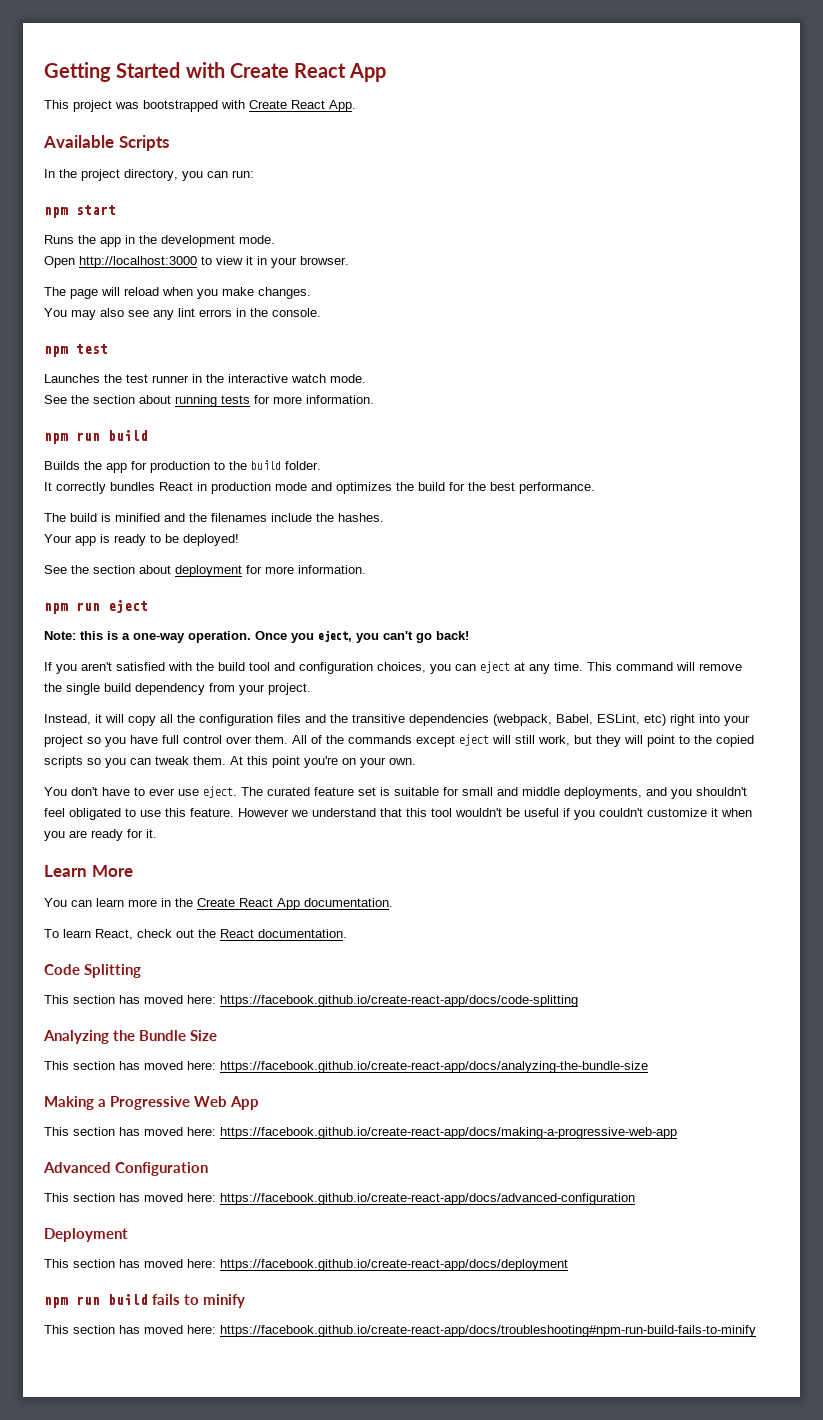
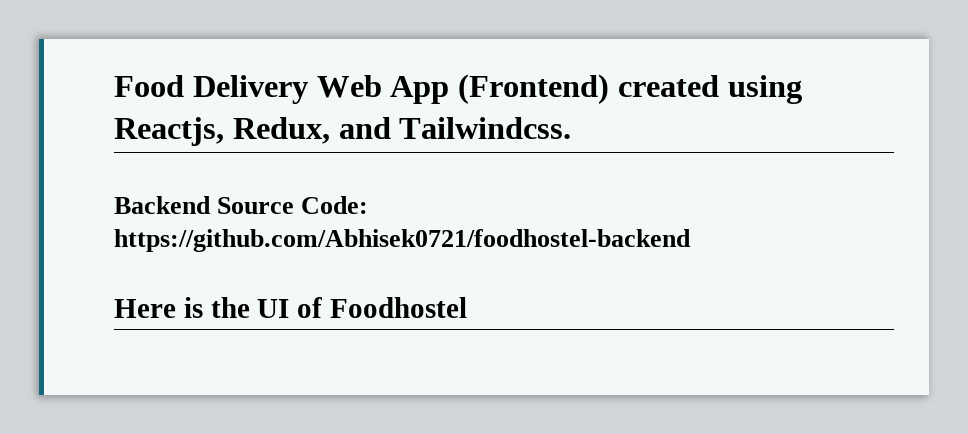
- Getting Started with Create React App
- This project was bootstrapped with Create React App.
- Available Scripts
- In the project directory, you can run:
- npm start
- Runs the app in the development mode.
- Open http://localhost:3000 to view it in your browser.
- The page will reload when you make changes.
- You may also see any lint errors in the console.
- npm test
- Launches the test runner in the interactive watch mode.
- See the section about running tests for more information.
- npm run build
- Builds the app for production to the build folder.
- It correctly bundles React in production mode and optimizes the build for the best performance.
- The build is minified and the filenames include the hashes.
- Your app is ready to be deployed!
- See the section about deployment for more information.
- npm run eject
- Note: this is a one-way operation. Once you eject, you can't go back!
- If you aren't satisfied with the build tool and configuration choices, you can eject at any time. This command will remove the single build dependency from your project.
- Instead, it will copy all the configuration files and the transitive dependencies (webpack, Babel, ESLint, etc) right into your project so you have full control over them. All of the commands except eject will still work, but they will point to the copied scripts so you can tweak them. At this point you're on your own.
- You don't have to ever use eject. The curated feature set is suitable for small and middle deployments, and you shouldn't feel obligated to use this feature. However we understand that this tool wouldn't be useful if you couldn't customize it when you are ready for it.
- Learn More
- You can learn more in the Create React App documentation.
- To learn React, check out the React documentation.
- Code Splitting
- This section has moved here: https://facebook.github.io/create-react-app/docs/code-splitting
- Analyzing the Bundle Size
- This section has moved here: https://facebook.github.io/create-react-app/docs/analyzing-the-bundle-size
- Making a Progressive Web App
- This section has moved here: https://facebook.github.io/create-react-app/docs/making-a-progressive-web-app
- Advanced Configuration
- This section has moved here: https://facebook.github.io/create-react-app/docs/advanced-configuration
- Deployment
- This section has moved here: https://facebook.github.io/create-react-app/docs/deployment
- npm run build fails to minify
- This section has moved here: https://facebook.github.io/create-react-app/docs/troubleshooting#npm-run-build-fails-to-minify
+ Food Delivery Web App (Frontend) created using Reactjs, Redux, and Tailwindcss.
+ Backend Source Code: https://github.com/Abhisek0721/foodhostel-backend
+ Here is the UI of Foodhostel

